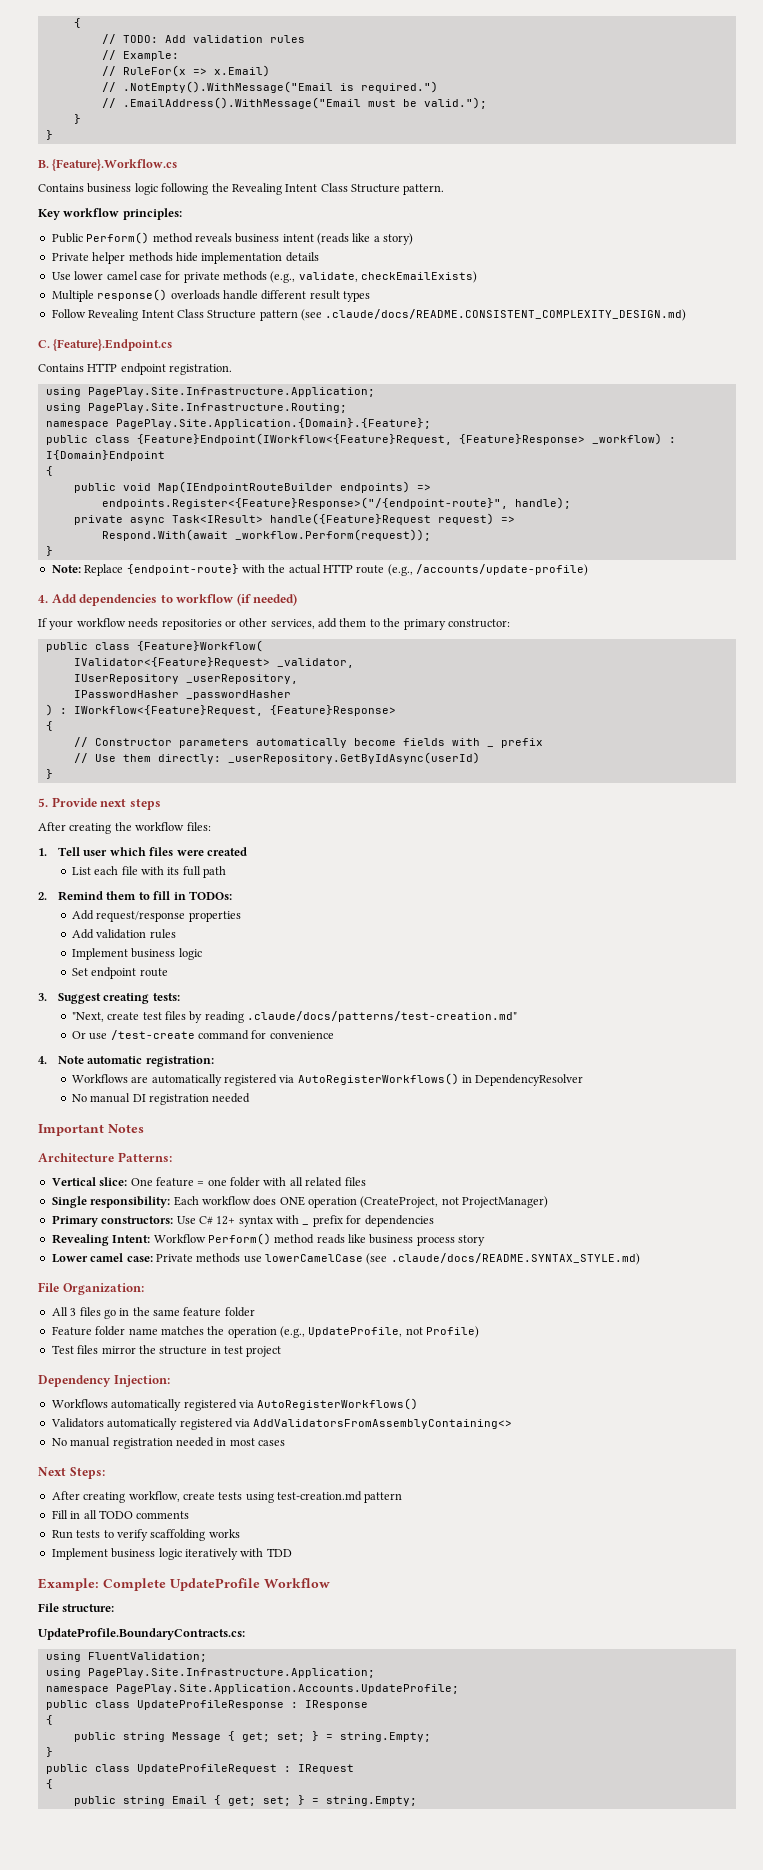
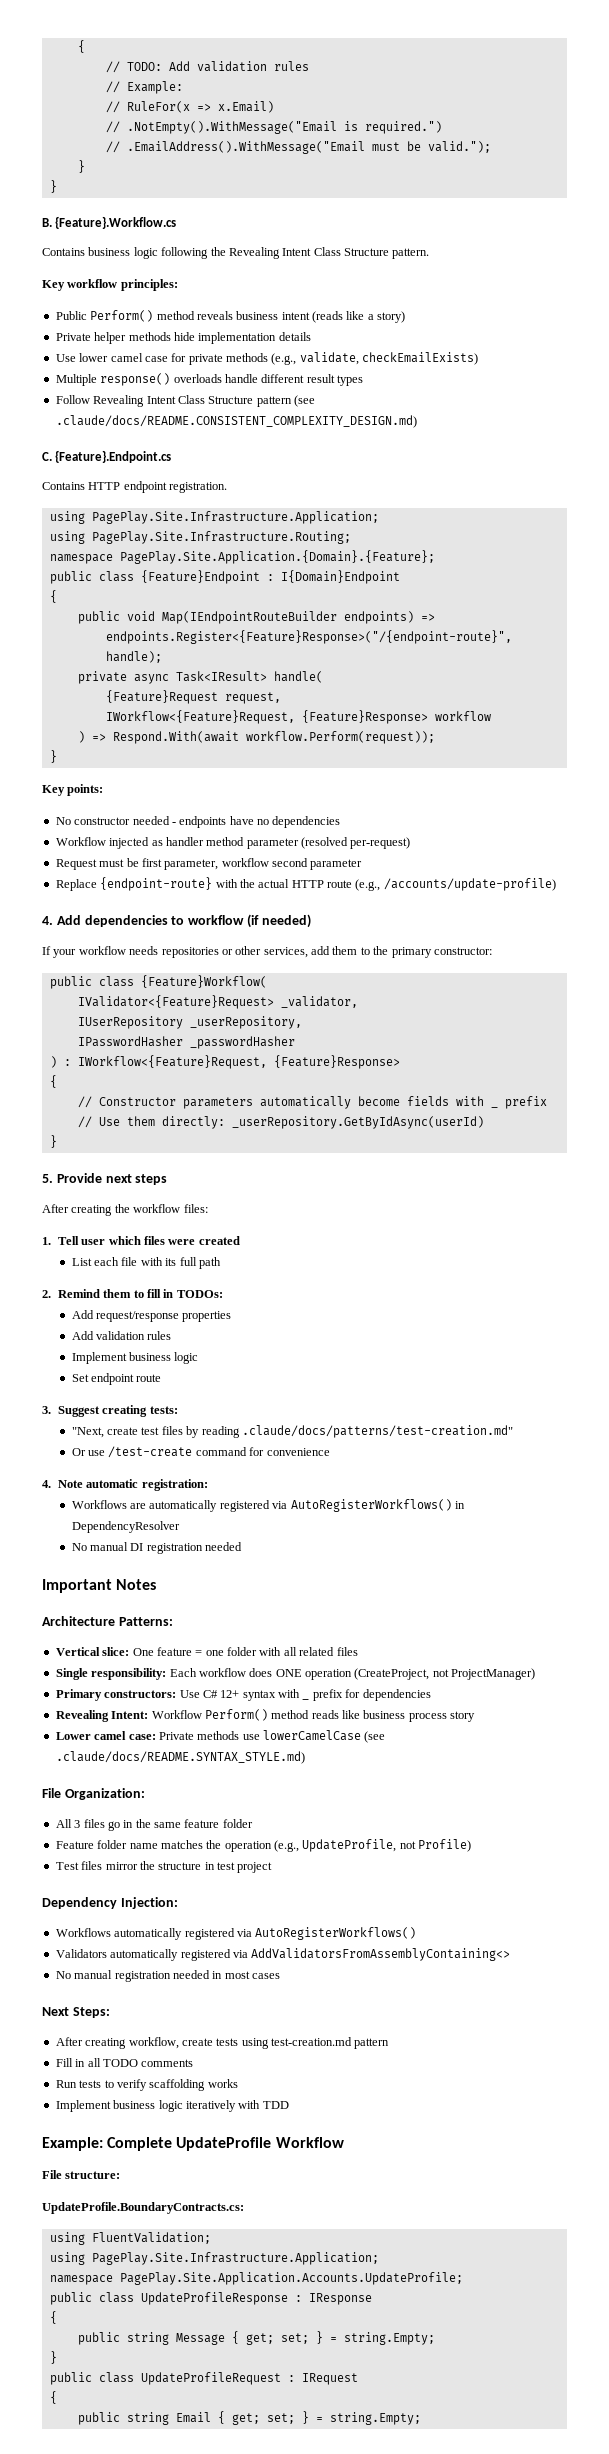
- public class {Feature}Endpoint(IWorkflow<{Feature}Request, {Feature}Response> _workflow) : I{Domain}Endpoint
+ public class {Feature}Endpoint : I{Domain}Endpoint
- private async Task<IResult> handle({Feature}Request request) =>
- Respond.With(await _workflow.Perform(request));
+ private async Task<IResult> handle(
+ {Feature}Request request,
+ IWorkflow<{Feature}Request, {Feature}Response> workflow
+ ) => Respond.With(await workflow.Perform(request));
  }
- Note: Replace {endpoint-route} with the actual HTTP route (e.g., /accounts/update-profile)
+ Key points:
+ No constructor needed - endpoints have no dependencies
+ Workflow injected as handler method parameter (resolved per-request)
+ Request must be first parameter, workflow second parameter
+ Replace {endpoint-route} with the actual HTTP route (e.g., /accounts/update-profile)

